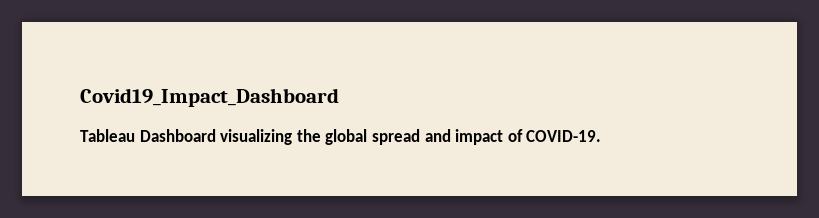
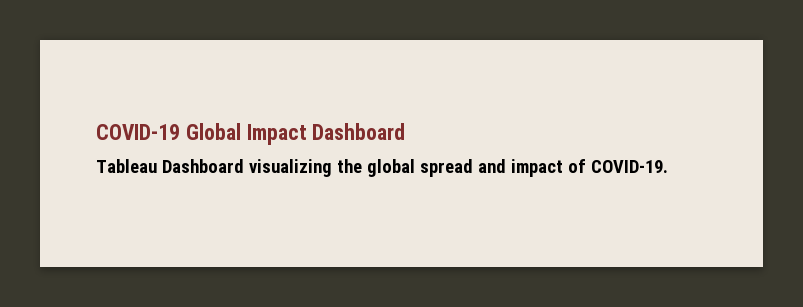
- Covid19_Impact_Dashboard
+ COVID-19 Global Impact Dashboard

